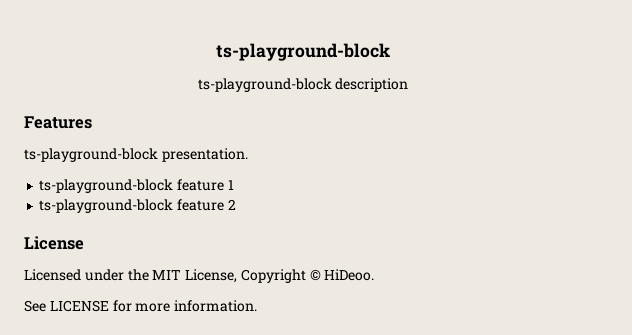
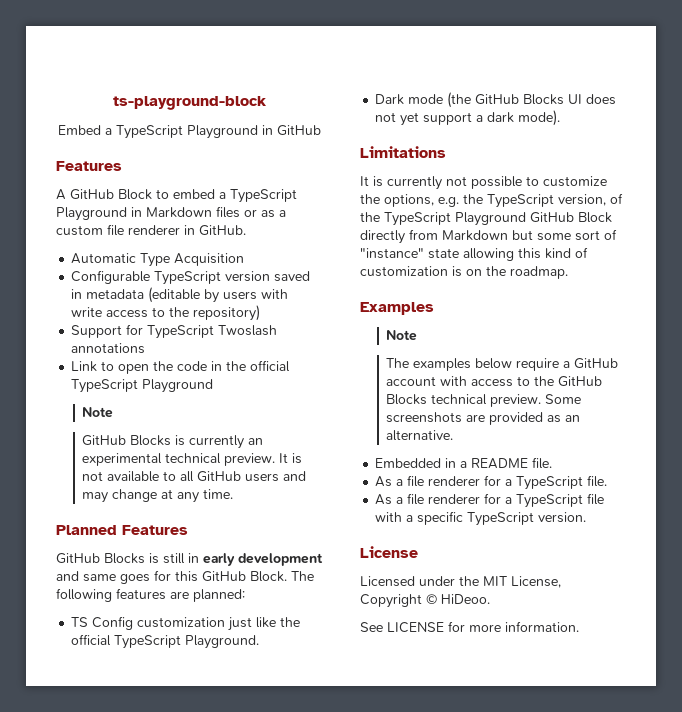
- ts-playground-block description
+ Embed a TypeScript Playground in GitHub
  Features
- ts-playground-block presentation.
- ts-playground-block feature 1
- ts-playground-block feature 2
+ A GitHub Block to embed a TypeScript Playground in Markdown files or as a custom file renderer in GitHub.
+ Automatic Type Acquisition
+ Configurable TypeScript version saved in metadata (editable by users with write access to the repository)
+ Support for TypeScript Twoslash annotations
+ Link to open the code in the official TypeScript Playground
+ Note
+ GitHub Blocks is currently an experimental technical preview. It is not available to all GitHub users and may change at any time.
+ Planned Features
+ GitHub Blocks is still in early development and same goes for this GitHub Block. The following features are planned:
+ TS Config customization just like the official TypeScript Playground.
+ Dark mode (the GitHub Blocks UI does not yet support a dark mode).
+ Limitations
+ It is currently not possible to customize the options, e.g. the TypeScript version, of the TypeScript Playground GitHub Block directly from Markdown but some sort of "instance" state allowing this kind of customization is on the roadmap.
+ Examples
+ Note
+ The examples below require a GitHub account with access to the GitHub Blocks technical preview. Some screenshots are provided as an alternative.
+ Embedded in a README file.
+ As a file renderer for a TypeScript file.
+ As a file renderer for a TypeScript file with a specific TypeScript version.

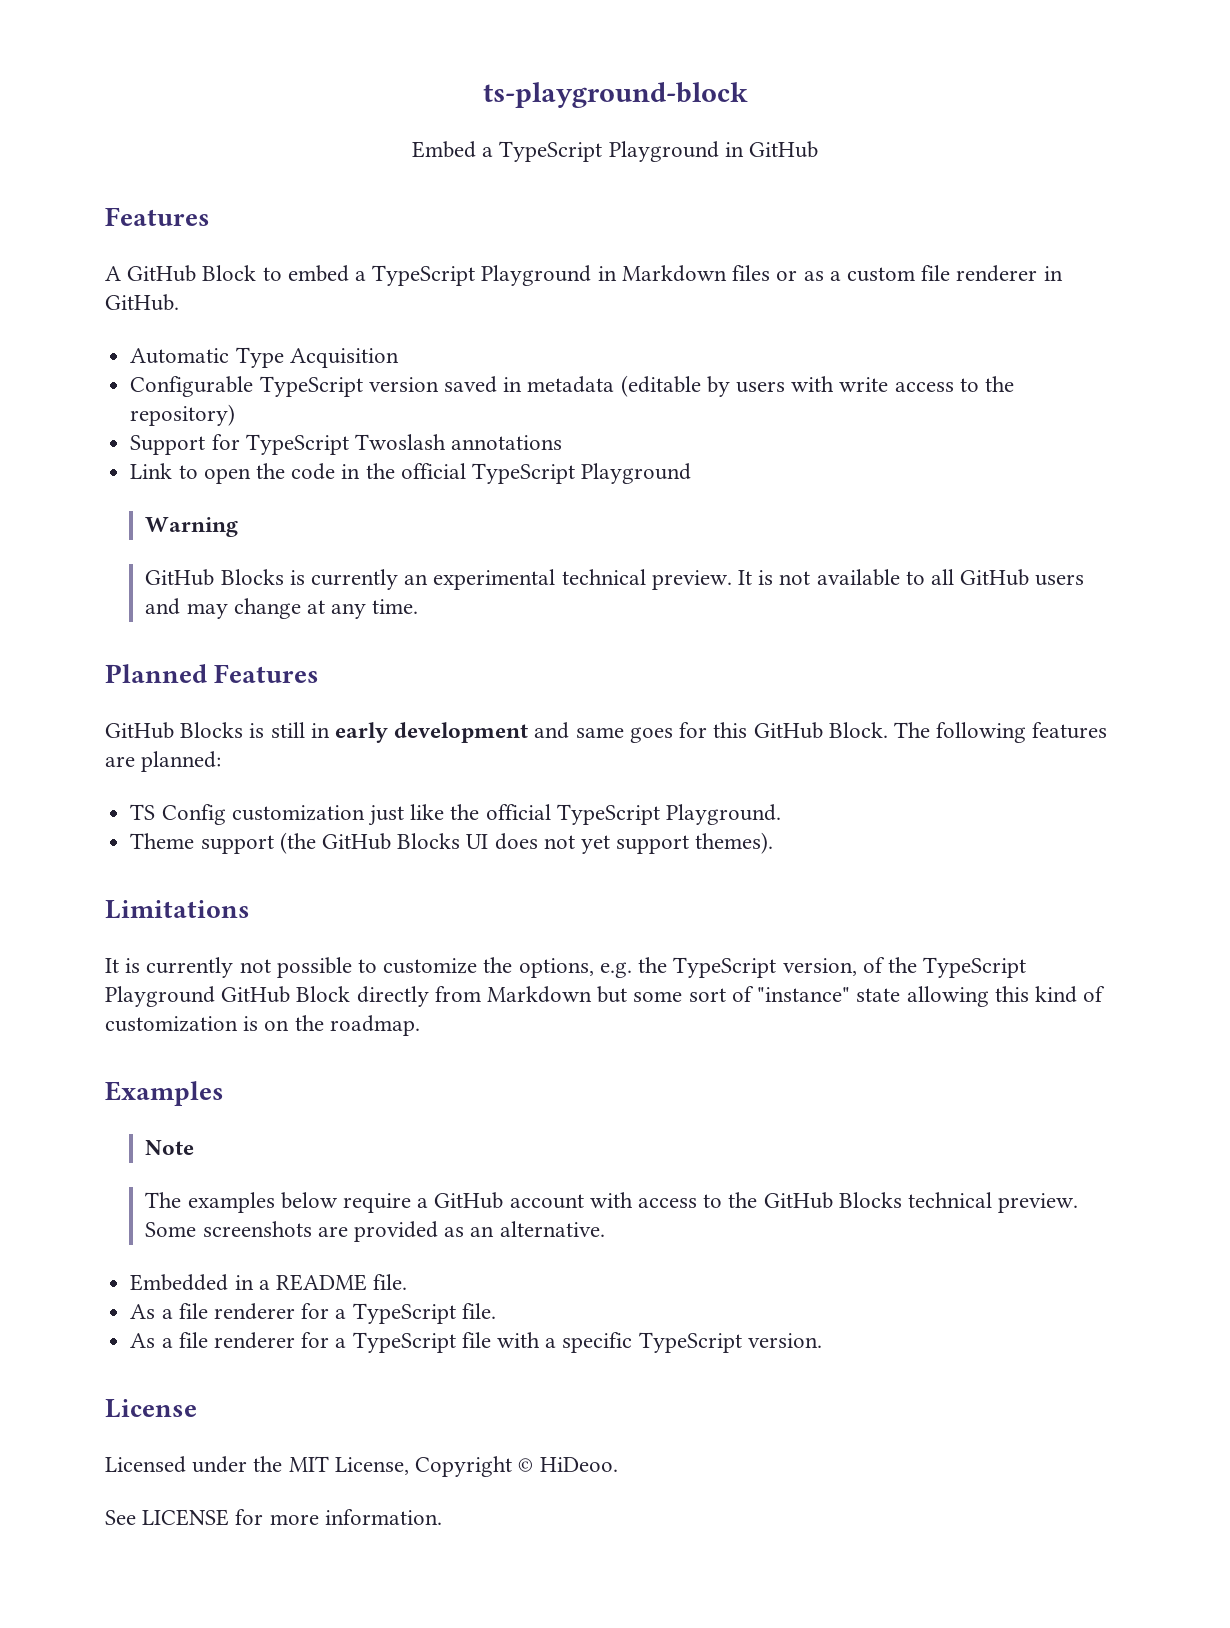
  Link to open the code in the official TypeScript Playground
- Note
+ Warning
- Dark mode (the GitHub Blocks UI does not yet support a dark mode).
+ Theme support (the GitHub Blocks UI does not yet support themes).

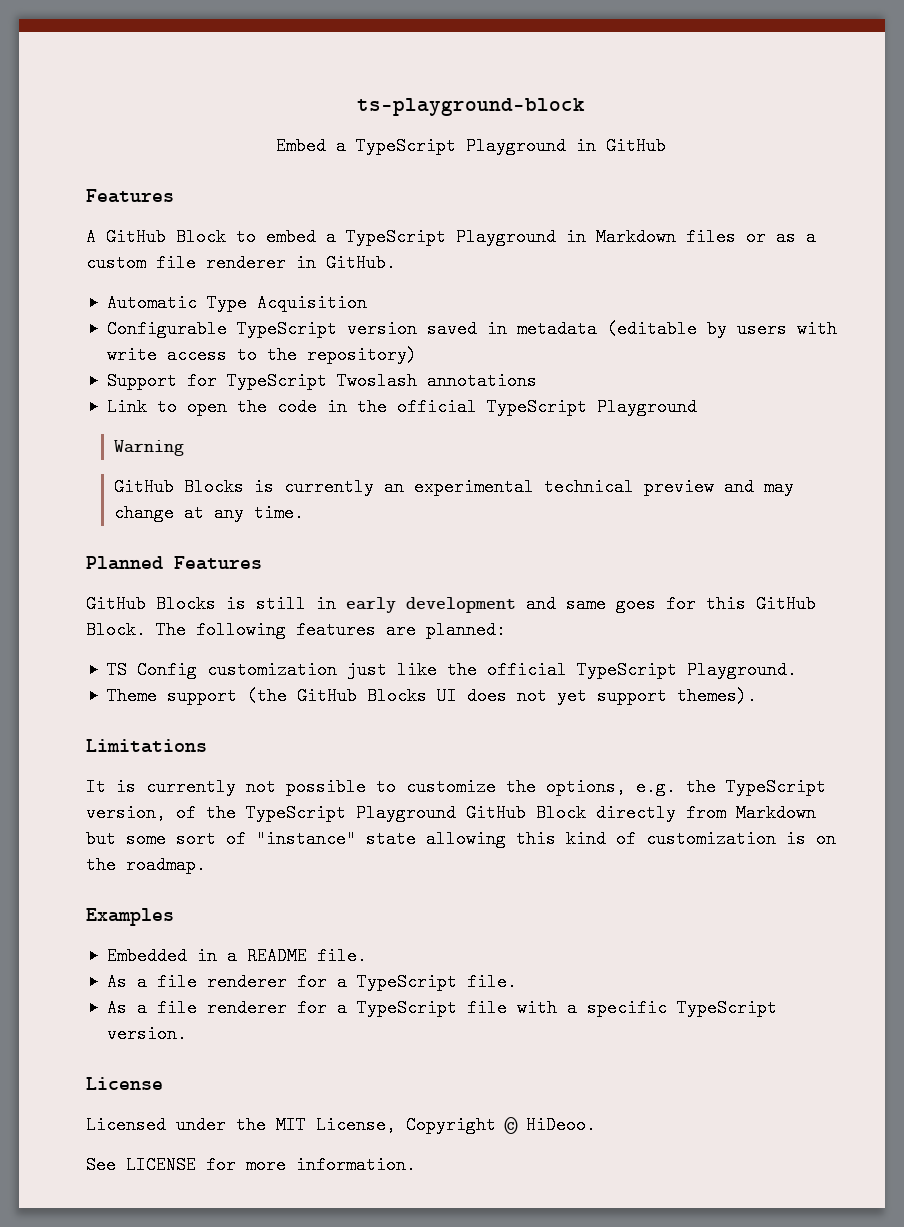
- GitHub Blocks is currently an experimental technical preview. It is not available to all GitHub users and may change at any time.
+ GitHub Blocks is currently an experimental technical preview and may change at any time.
- Note
- The examples below require a GitHub account with access to the GitHub Blocks technical preview. Some screenshots are provided as an alternative.

